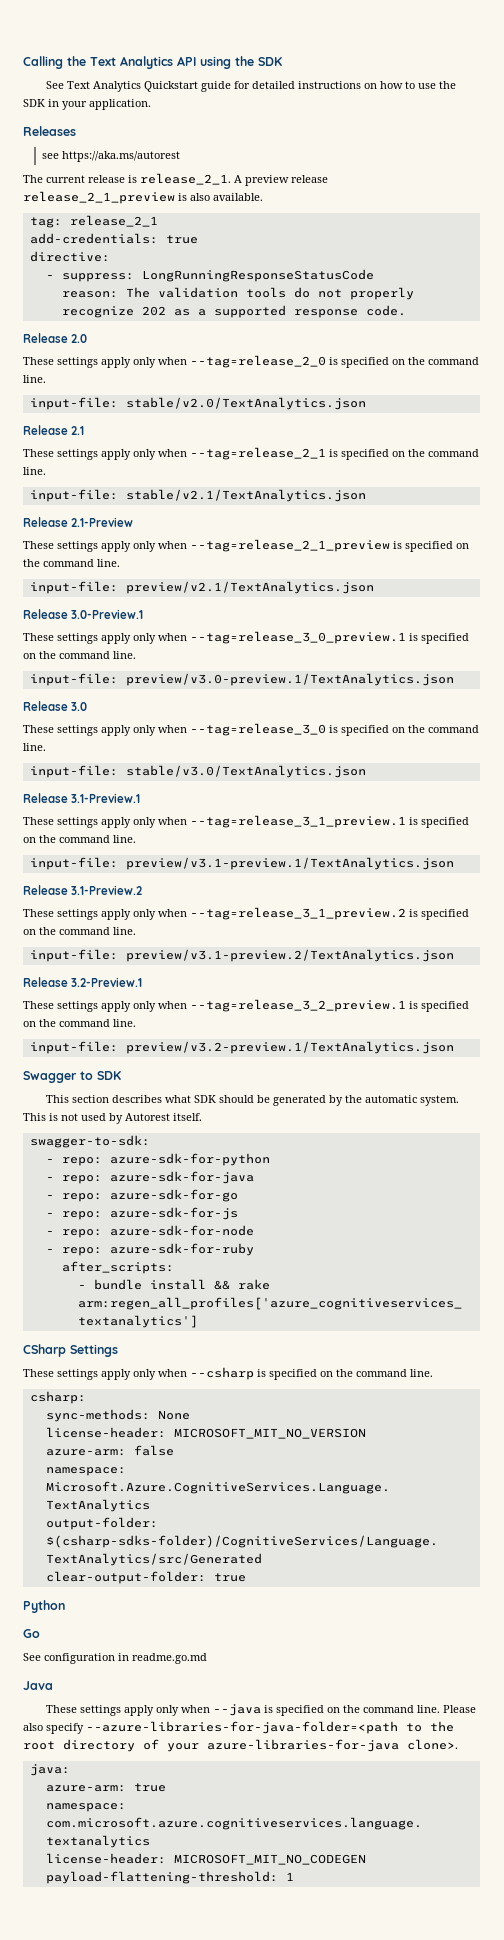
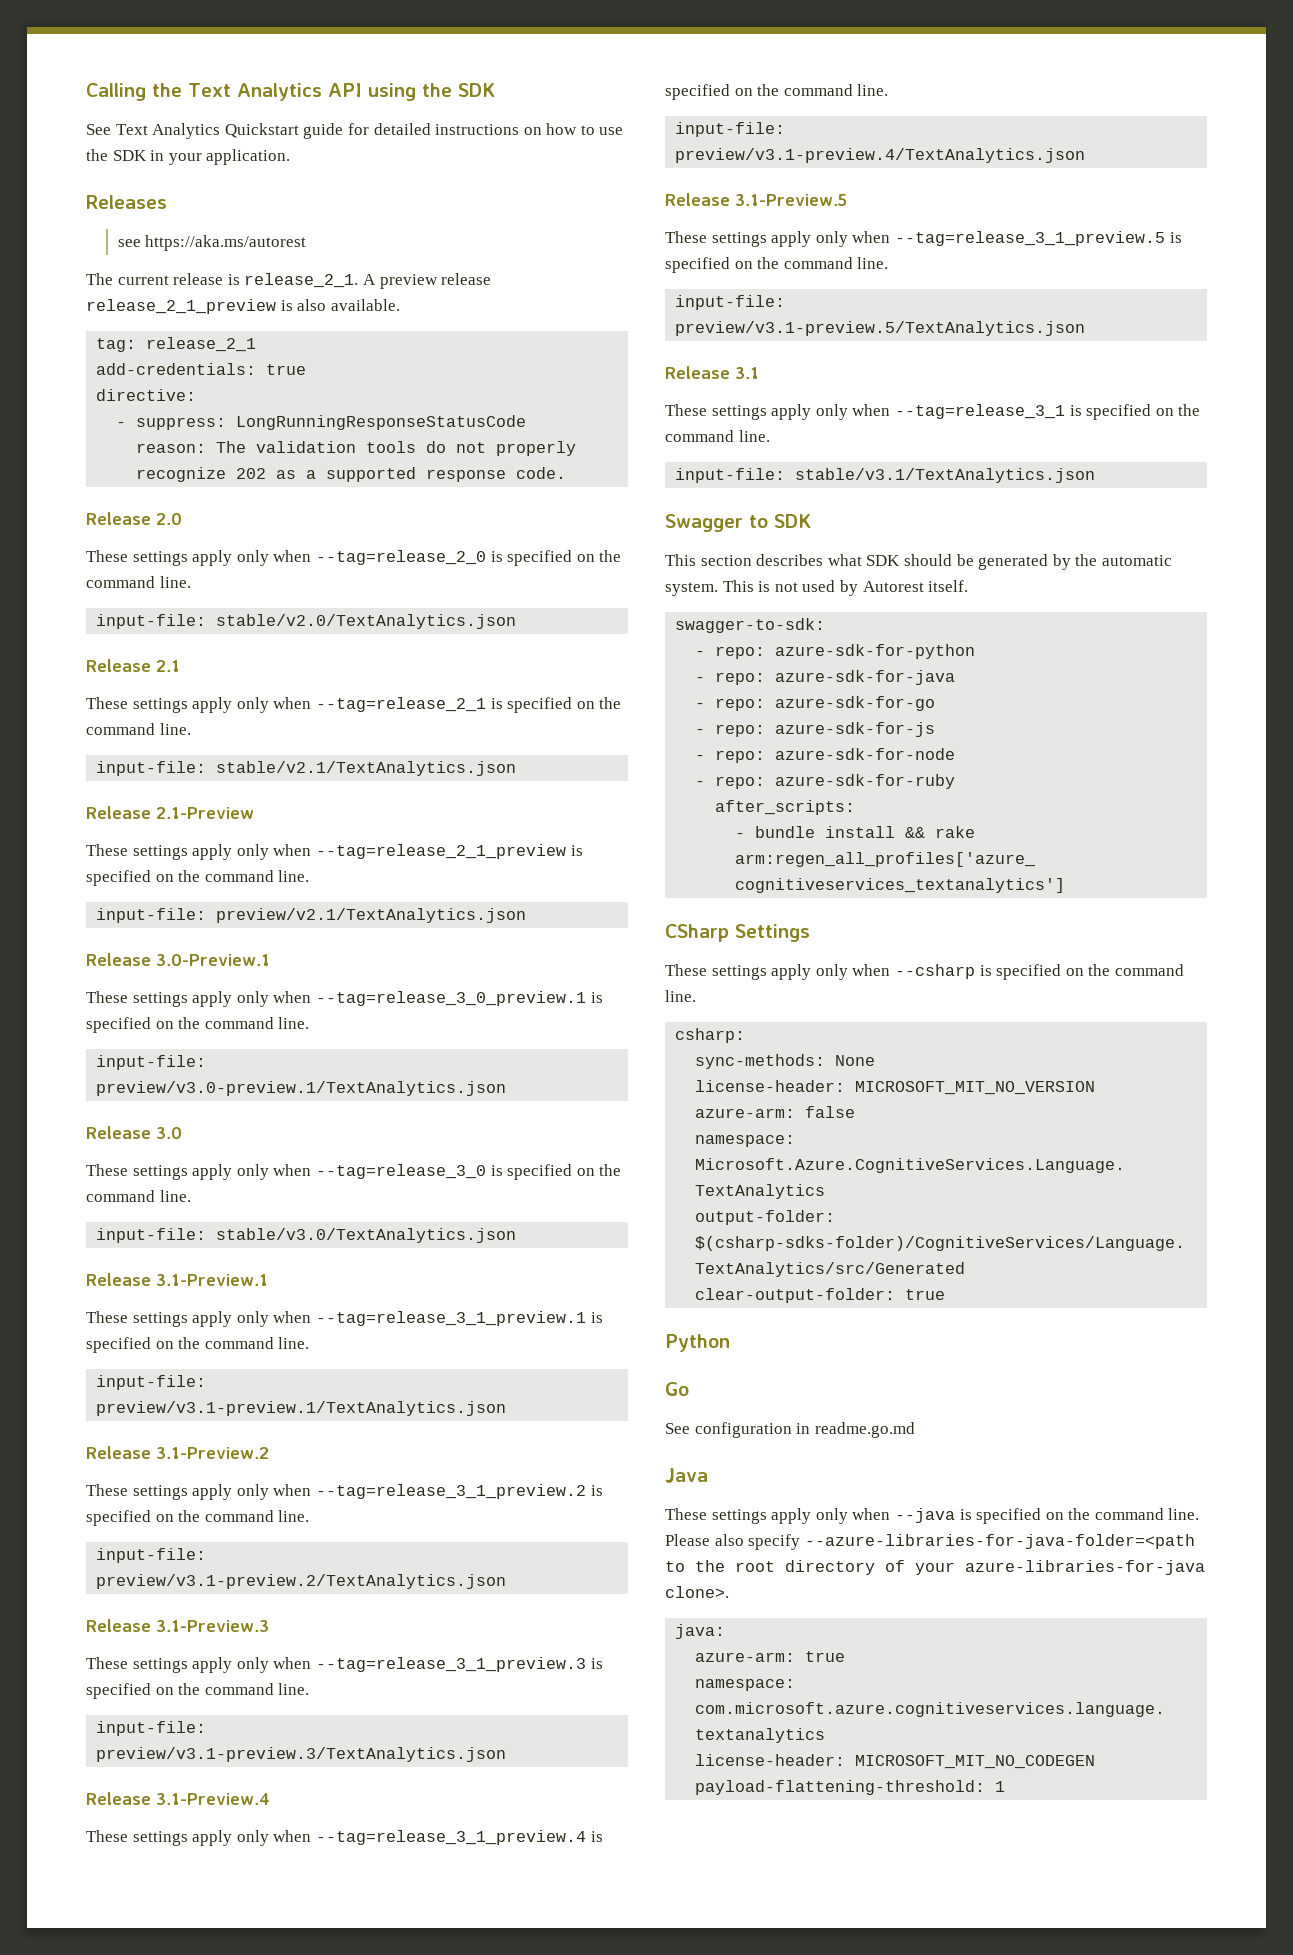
- Release 3.2-Preview.1
- These settings apply only when --tag=release_3_2_preview.1 is specified on the command line.
- input-file: preview/v3.2-preview.1/TextAnalytics.json
+ Release 3.1-Preview.3
+ These settings apply only when --tag=release_3_1_preview.3 is specified on the command line.
+ input-file: preview/v3.1-preview.3/TextAnalytics.json
+ Release 3.1-Preview.4
+ These settings apply only when --tag=release_3_1_preview.4 is specified on the command line.
+ input-file: preview/v3.1-preview.4/TextAnalytics.json
+ Release 3.1-Preview.5
+ These settings apply only when --tag=release_3_1_preview.5 is specified on the command line.
+ input-file: preview/v3.1-preview.5/TextAnalytics.json
+ Release 3.1
+ These settings apply only when --tag=release_3_1 is specified on the command line.
+ input-file: stable/v3.1/TextAnalytics.json

